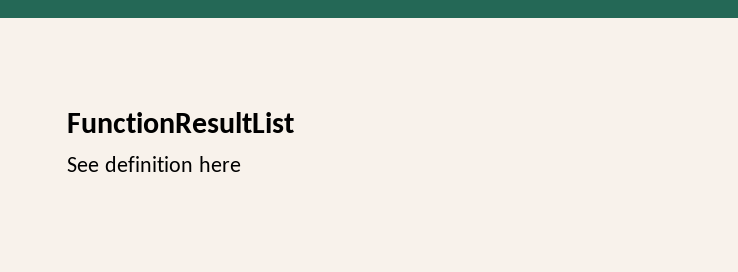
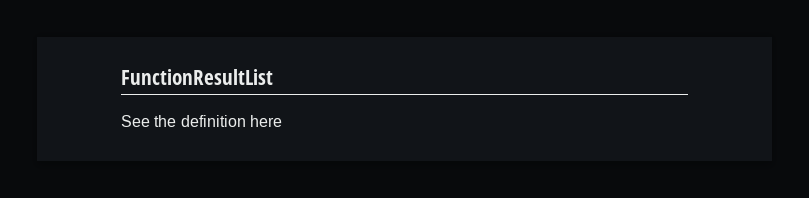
- See definition here
+ See the definition here

